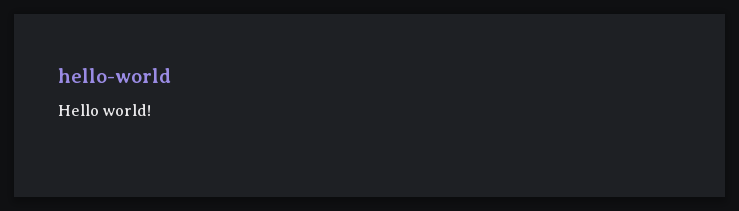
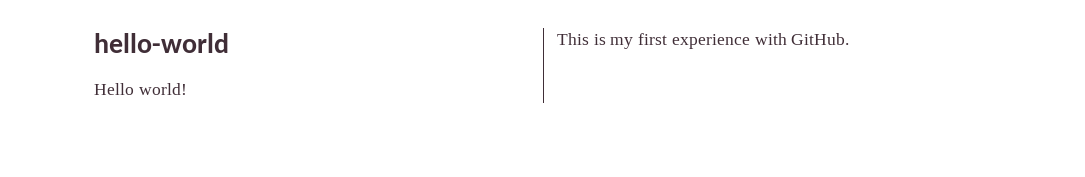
+ This is my first experience with GitHub.

